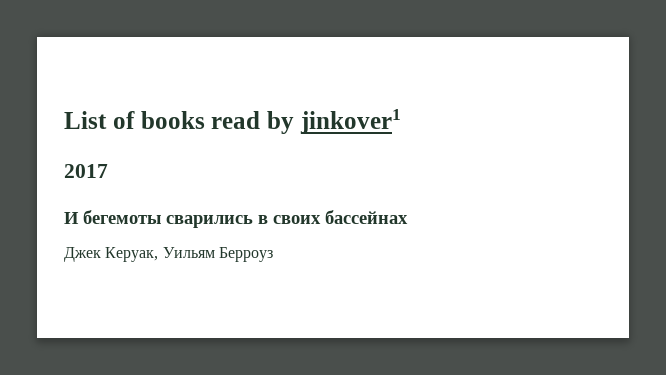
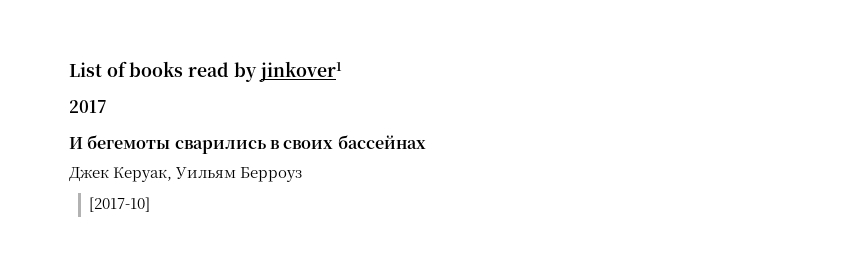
+ [2017-10]

